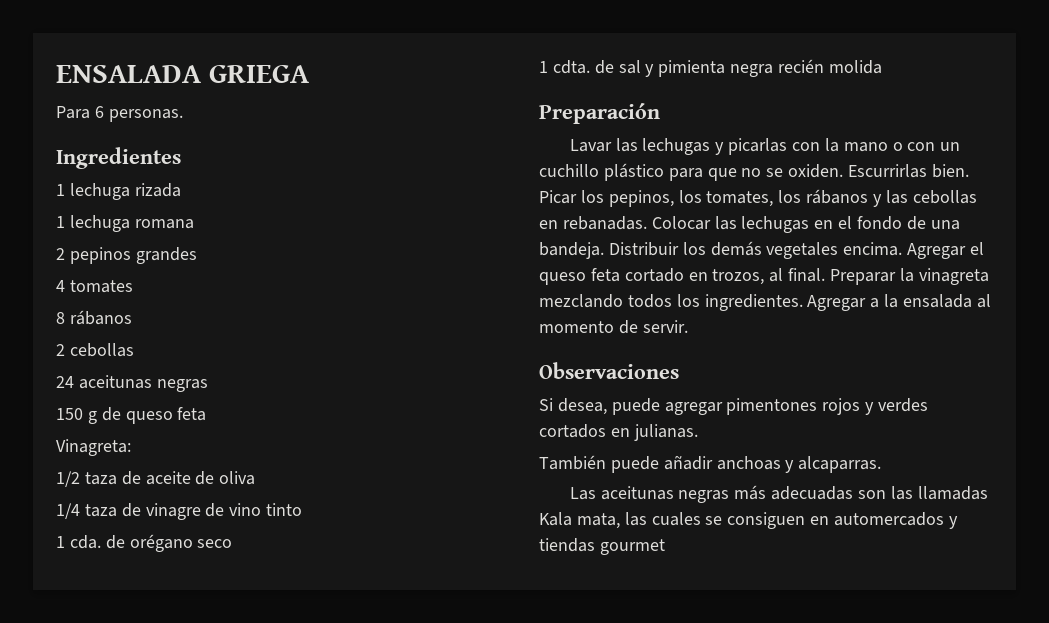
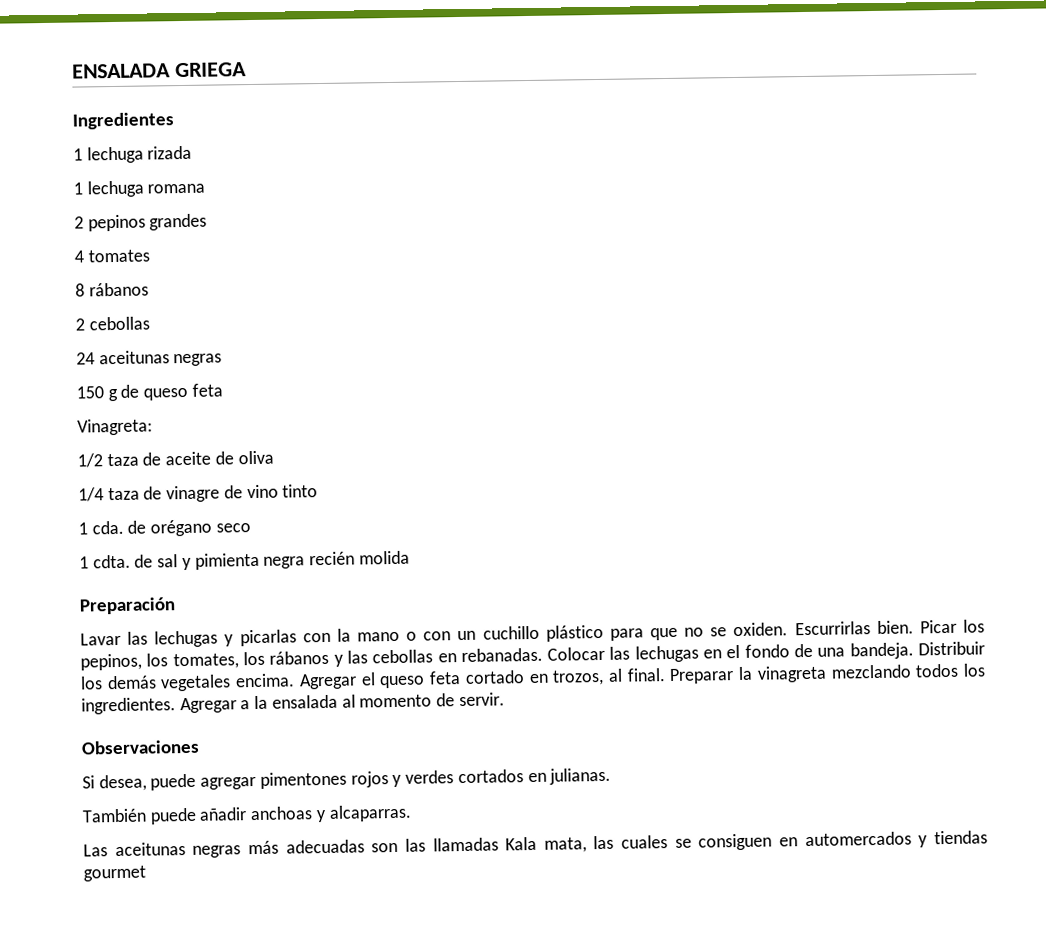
- Para 6 personas.

